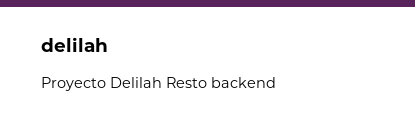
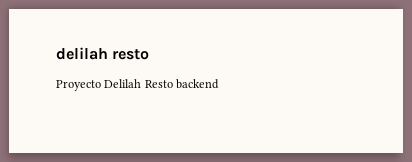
- delilah
+ delilah resto

